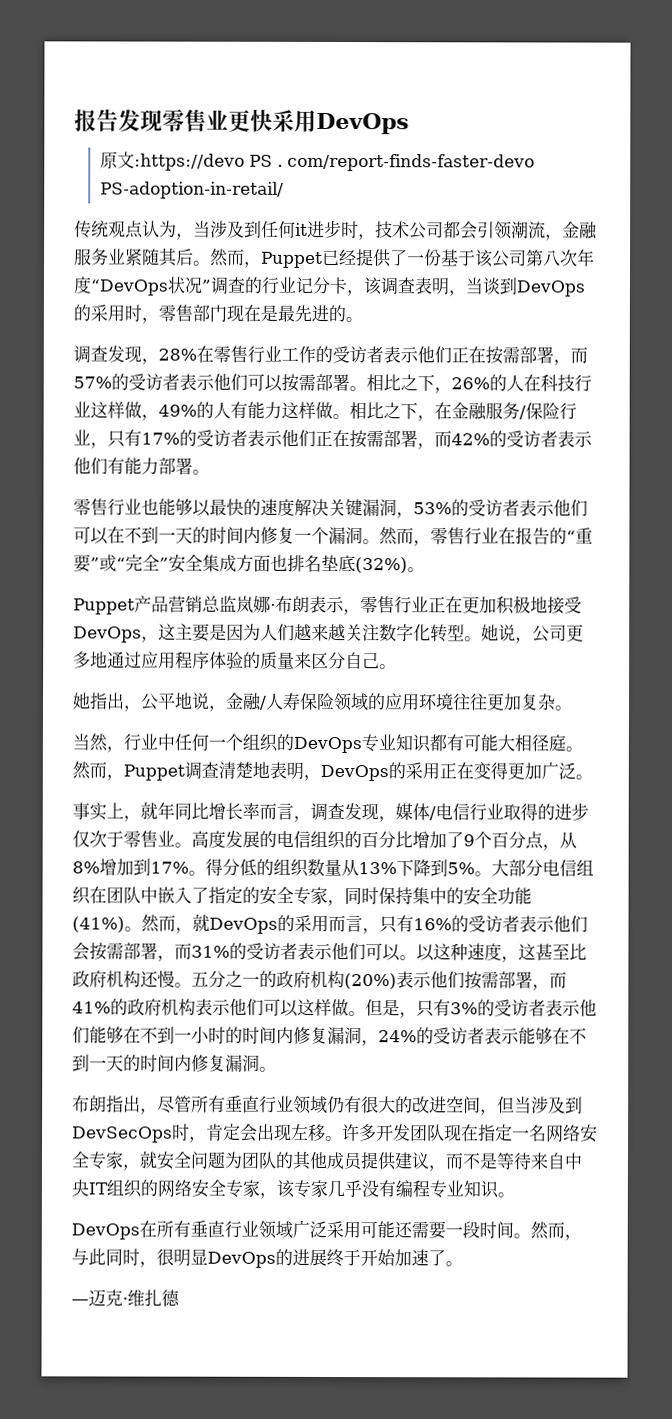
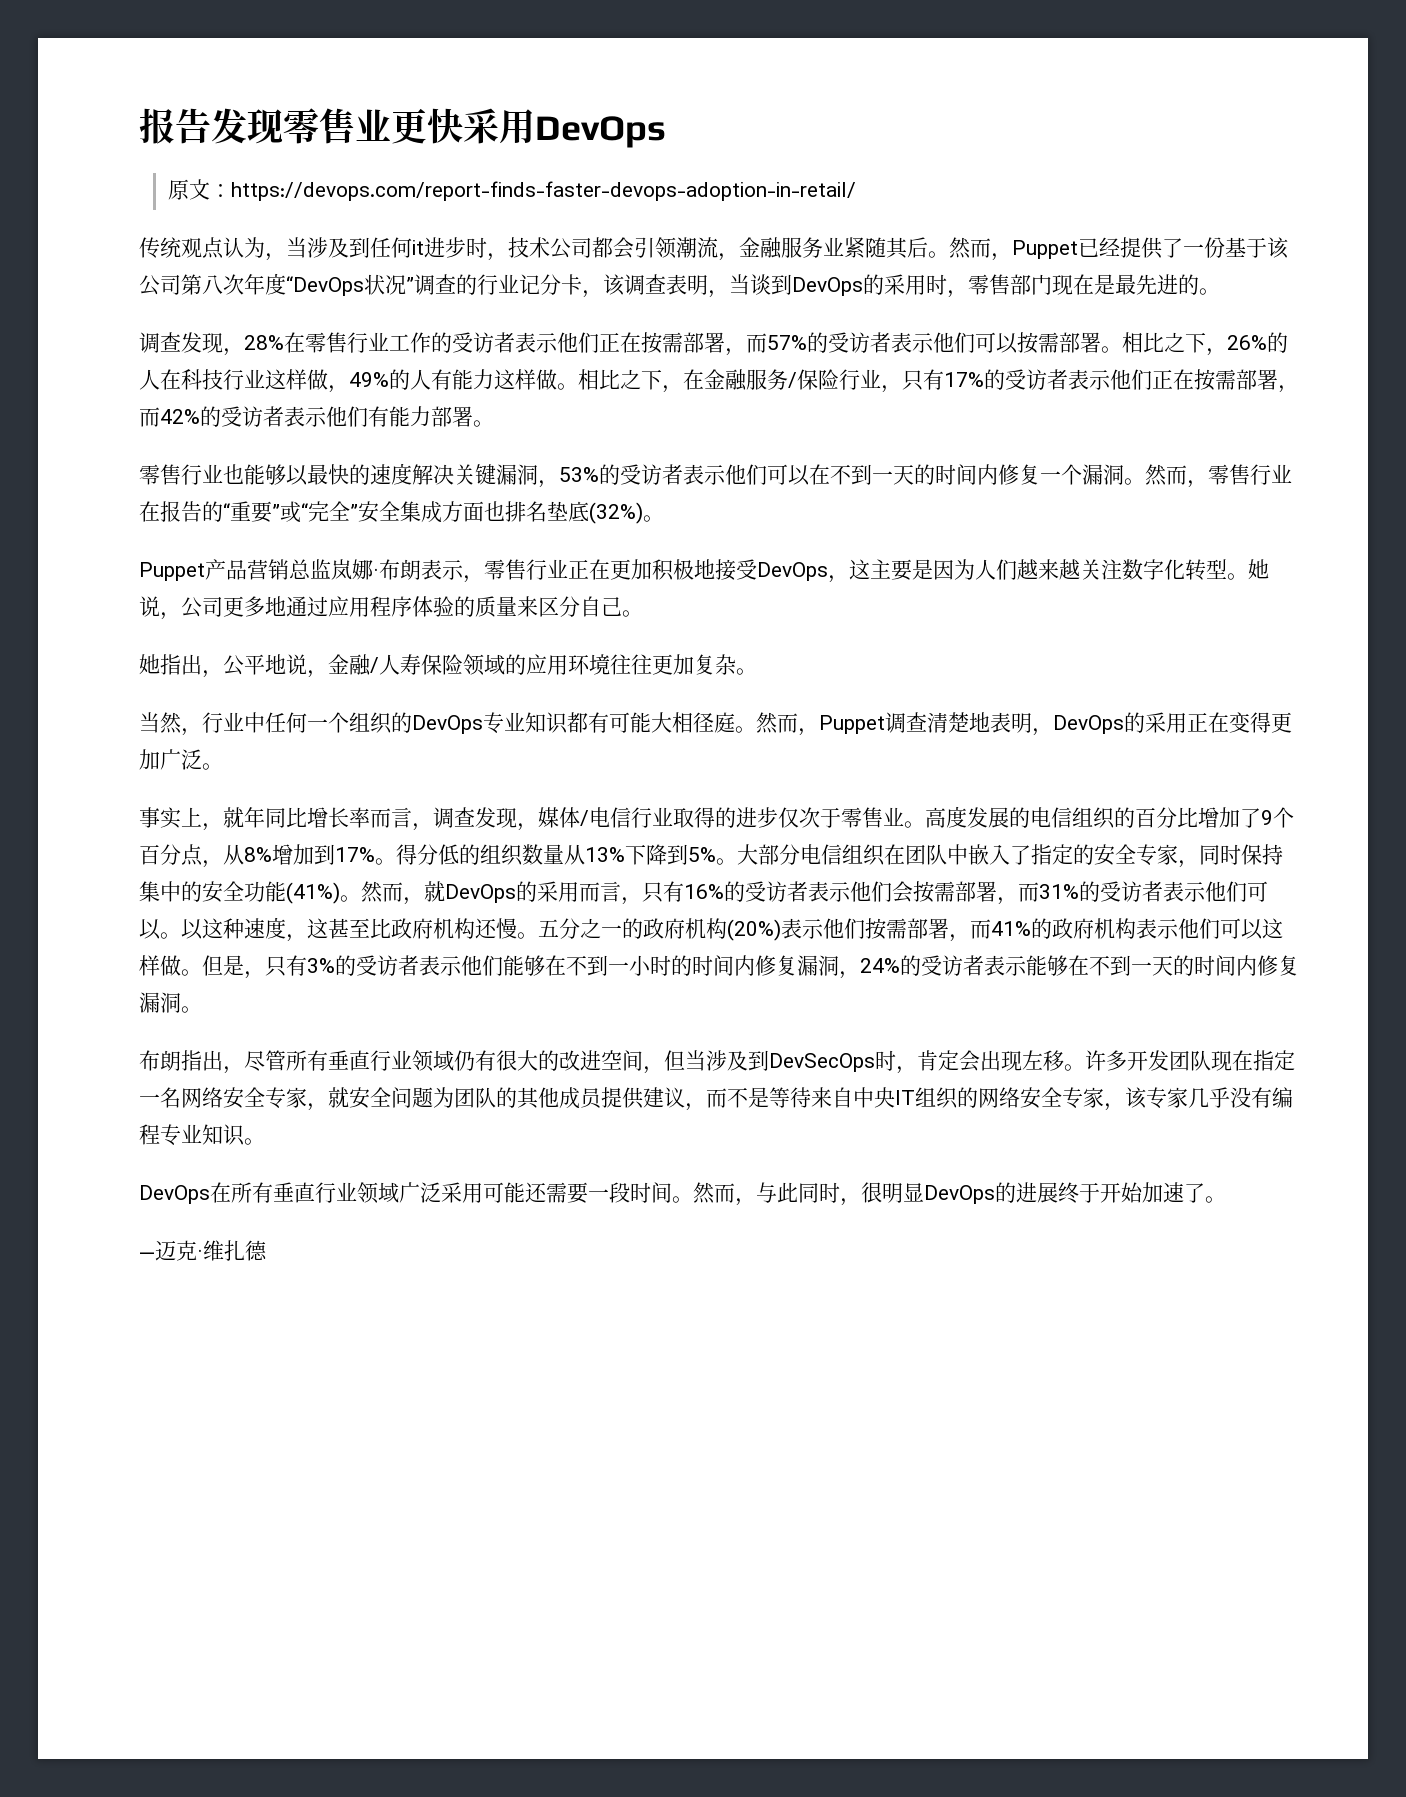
- 原文:https://devo PS . com/report-finds-faster-devo PS-adoption-in-retail/
+ 原文：https://devops.com/report-finds-faster-devops-adoption-in-retail/

